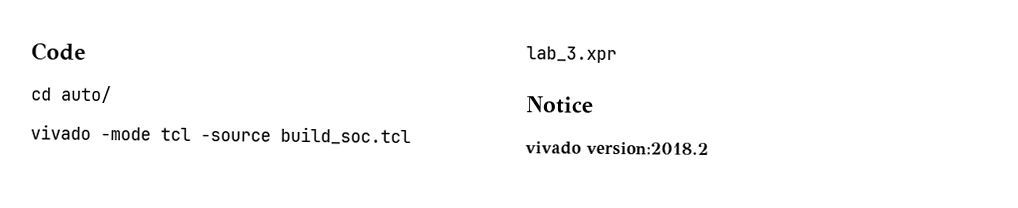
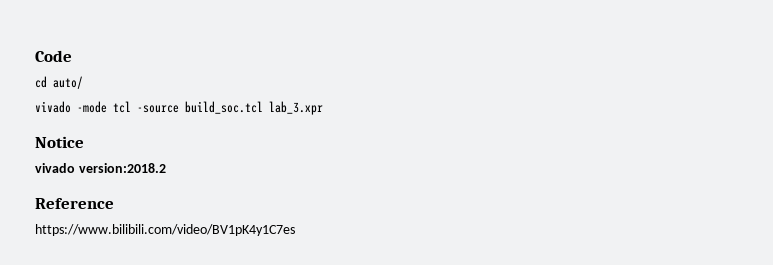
+ Reference
+ https://www.bilibili.com/video/BV1pK4y1C7es

